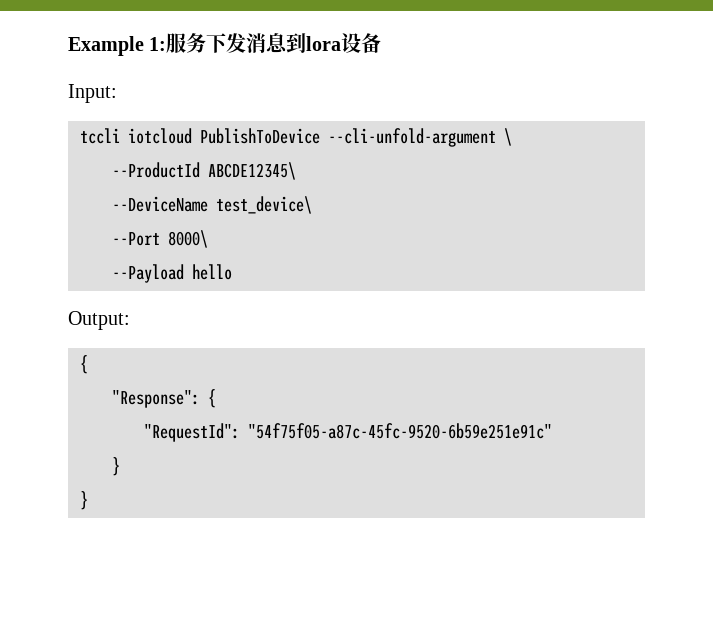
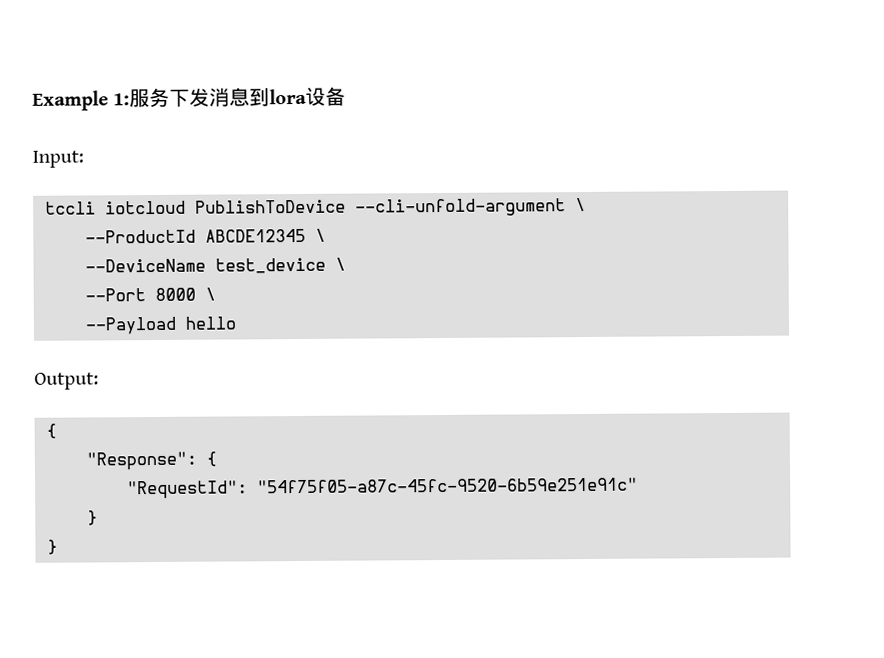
- --ProductId ABCDE12345\
+ --ProductId ABCDE12345 \
- --DeviceName test_device\
+ --DeviceName test_device \
- --Port 8000\
+ --Port 8000 \

